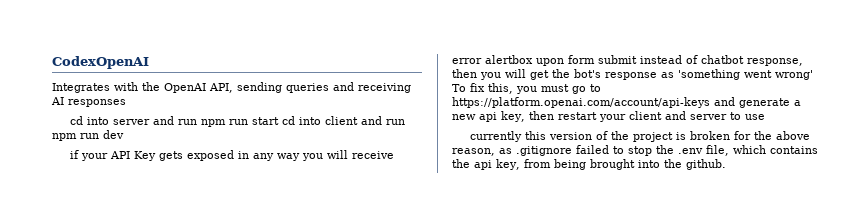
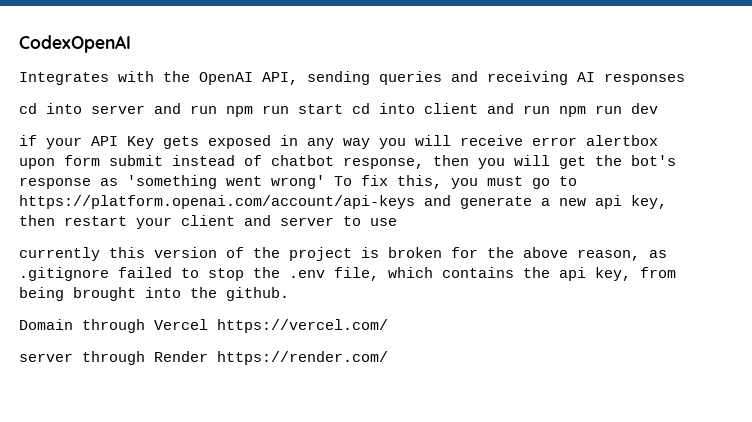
+ Domain through Vercel https://vercel.com/
+ server through Render https://render.com/

